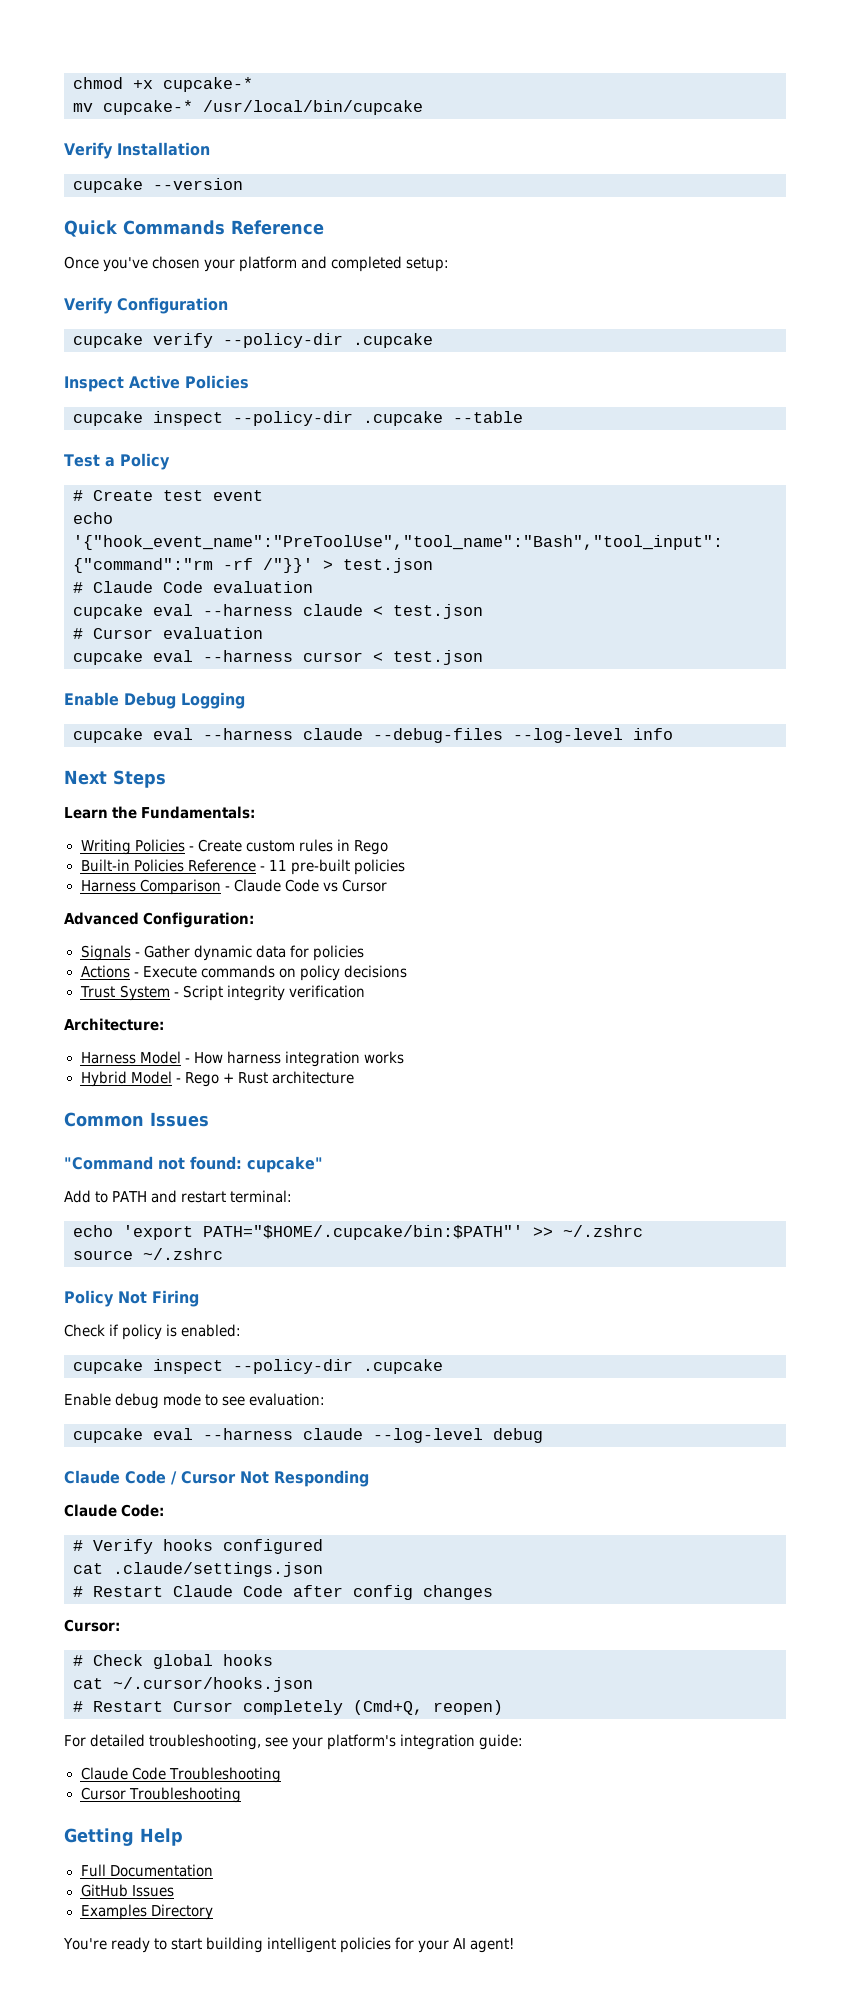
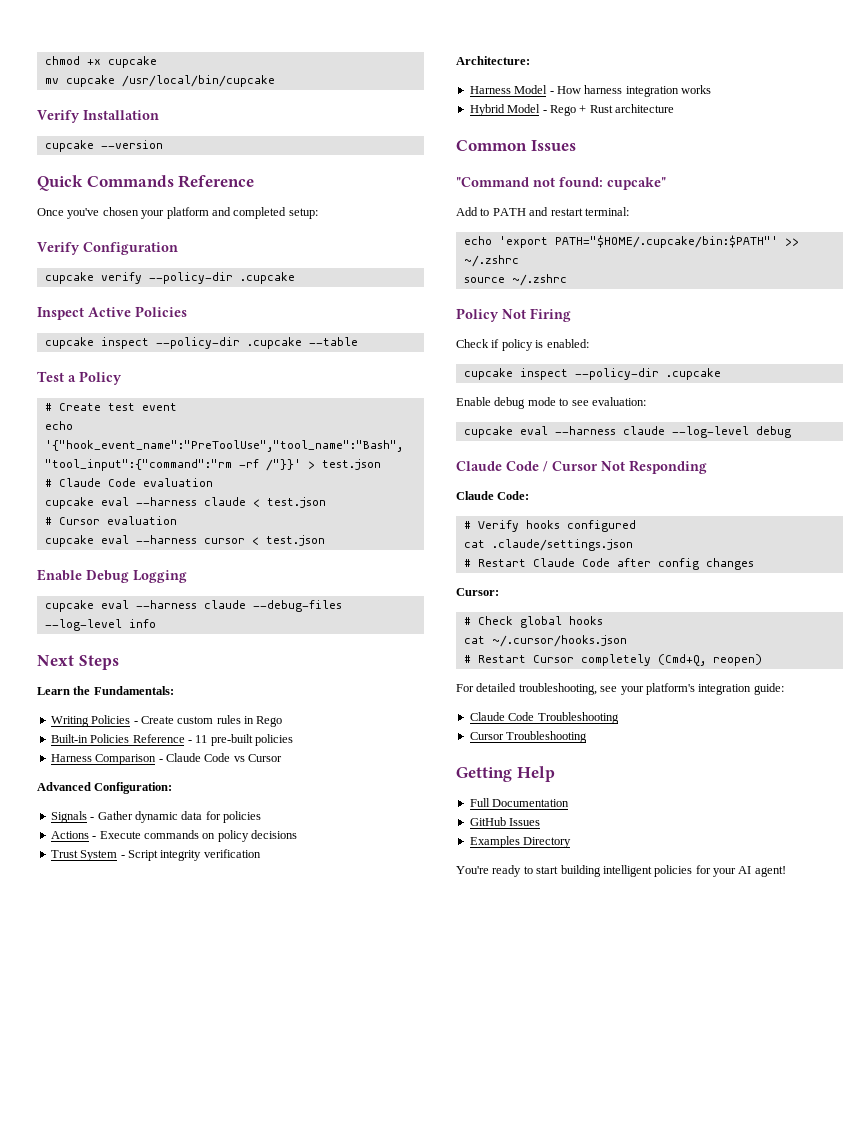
- chmod +x cupcake-*
+ chmod +x cupcake
- mv cupcake-* /usr/local/bin/cupcake
+ mv cupcake /usr/local/bin/cupcake

